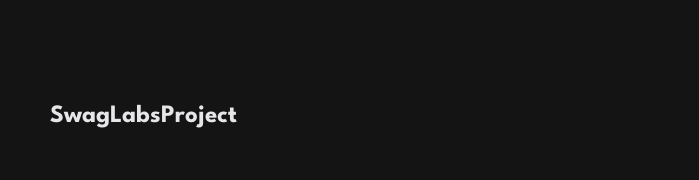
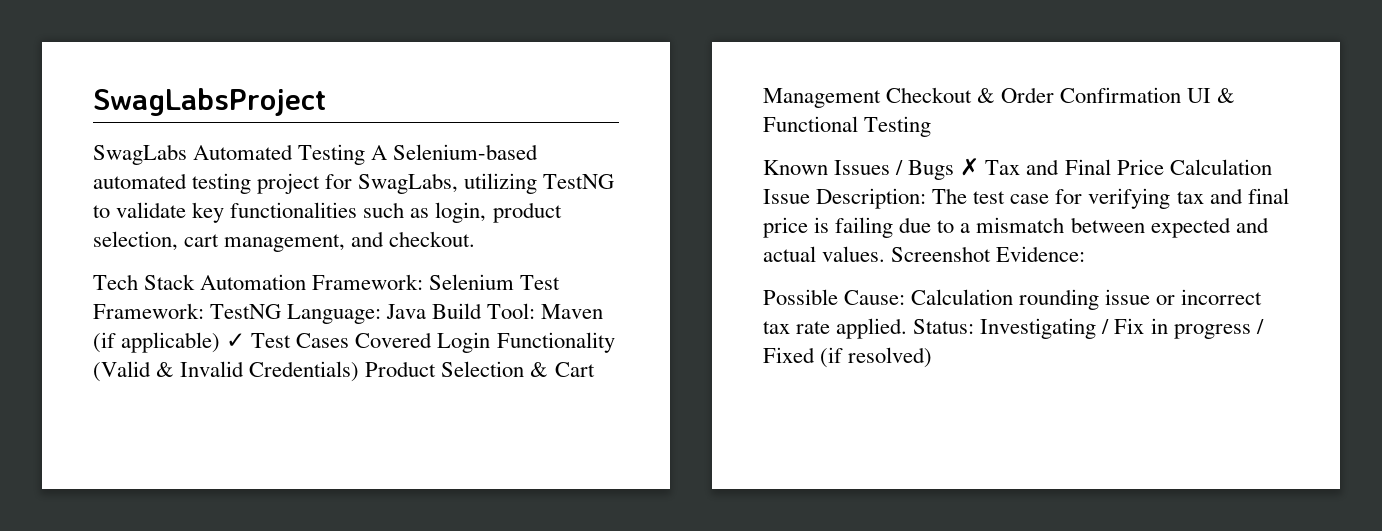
+ SwagLabs Automated Testing A Selenium-based automated testing project for SwagLabs, utilizing TestNG to validate key functionalities such as login, product selection, cart management, and checkout.
+ Tech Stack Automation Framework: Selenium Test Framework: TestNG Language: Java Build Tool: Maven (if applicable) ✓ Test Cases Covered Login Functionality (Valid & Invalid Credentials) Product Selection & Cart Management Checkout & Order Confirmation UI & Functional Testing
+ Known Issues / Bugs ✗ Tax and Final Price Calculation Issue Description: The test case for verifying tax and final price is failing due to a mismatch between expected and actual values. Screenshot Evidence:
+ Possible Cause: Calculation rounding issue or incorrect tax rate applied. Status: Investigating / Fix in progress / Fixed (if resolved)

